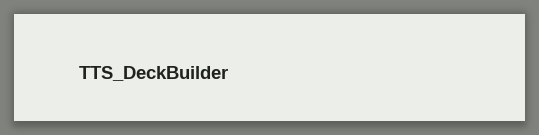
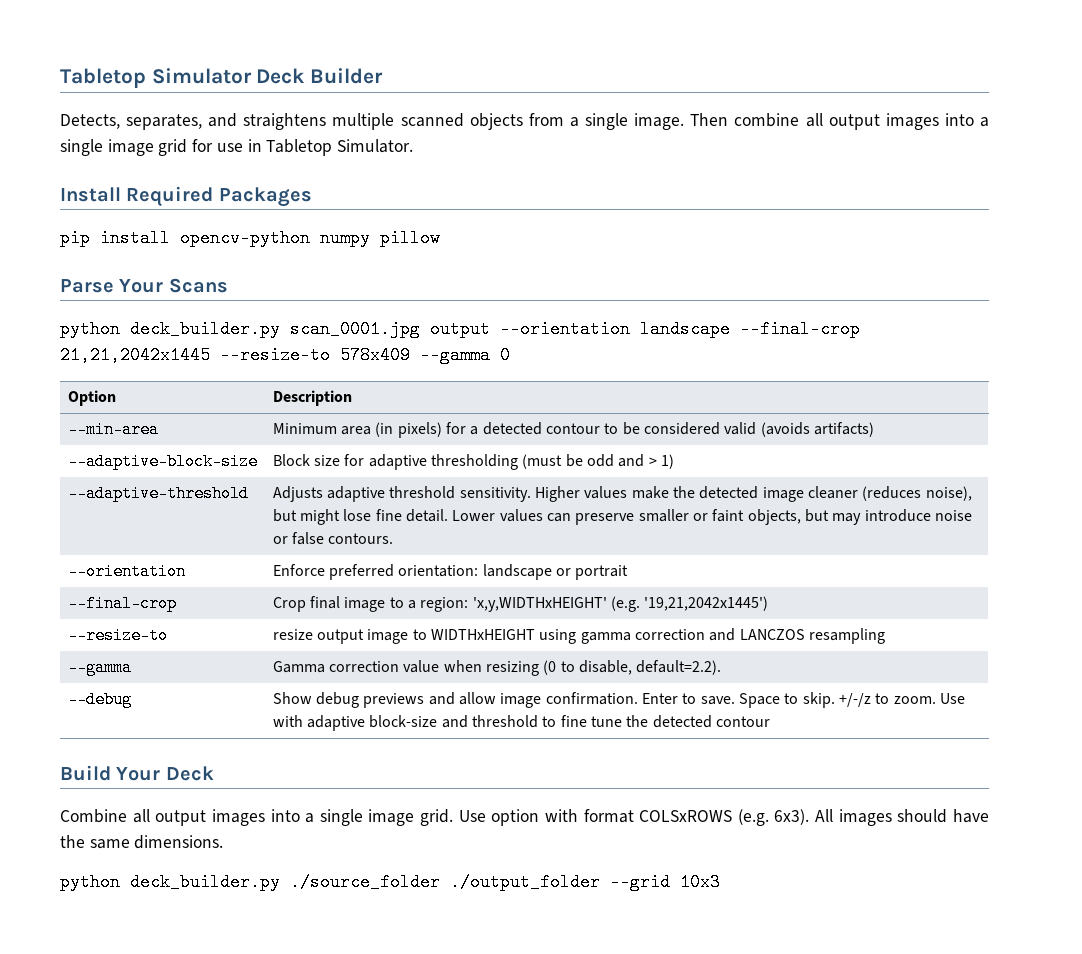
- TTS_DeckBuilder
+ Tabletop Simulator Deck Builder
+ Detects, separates, and straightens multiple scanned objects from a single image. Then combine all output images into a single image grid for use in Tabletop Simulator.
+ Install Required Packages
+ pip install opencv-python numpy pillow
+ Parse Your Scans
+ python deck_builder.py scan_0001.jpg output --orientation landscape --final-crop 21,21,2042x1445 --resize-to 578x409 --gamma 0
+ Option | Description
+ --min-area | Minimum area (in pixels) for a detected contour to be considered valid (avoids artifacts)
+ --adaptive-block-size | Block size for adaptive thresholding (must be odd and > 1)
+ --adaptive-threshold | Adjusts adaptive threshold sensitivity. Higher values make the detected image cleaner (reduces noise), but might lose fine detail. Lower values can preserve smaller or faint objects, but may introduce noise or false contours.
+ --orientation | Enforce preferred orientation: landscape or portrait
+ --final-crop | Crop final image to a region: 'x,y,WIDTHxHEIGHT' (e.g. '19,21,2042x1445')
+ --resize-to | resize output image to WIDTHxHEIGHT using gamma correction and LANCZOS resampling
+ --gamma | Gamma correction value when resizing (0 to disable, default=2.2).
+ --debug | Show debug previews and allow image confirmation. Enter to save. Space to skip. +/-/z to zoom. Use with adaptive block-size and threshold to fine tune the detected contour
+ Build Your Deck
+ Combine all output images into a single image grid. Use option with format COLSxROWS (e.g. 6x3). All images should have the same dimensions.
+ python deck_builder.py ./source_folder ./output_folder --grid 10x3

